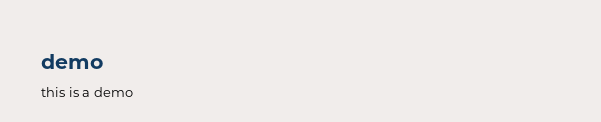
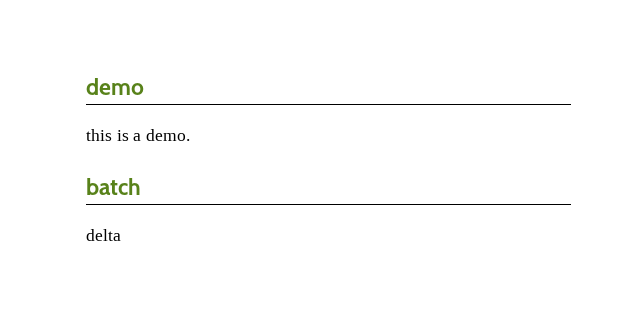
- this is a demo
+ this is a demo.
+ batch
+ delta

